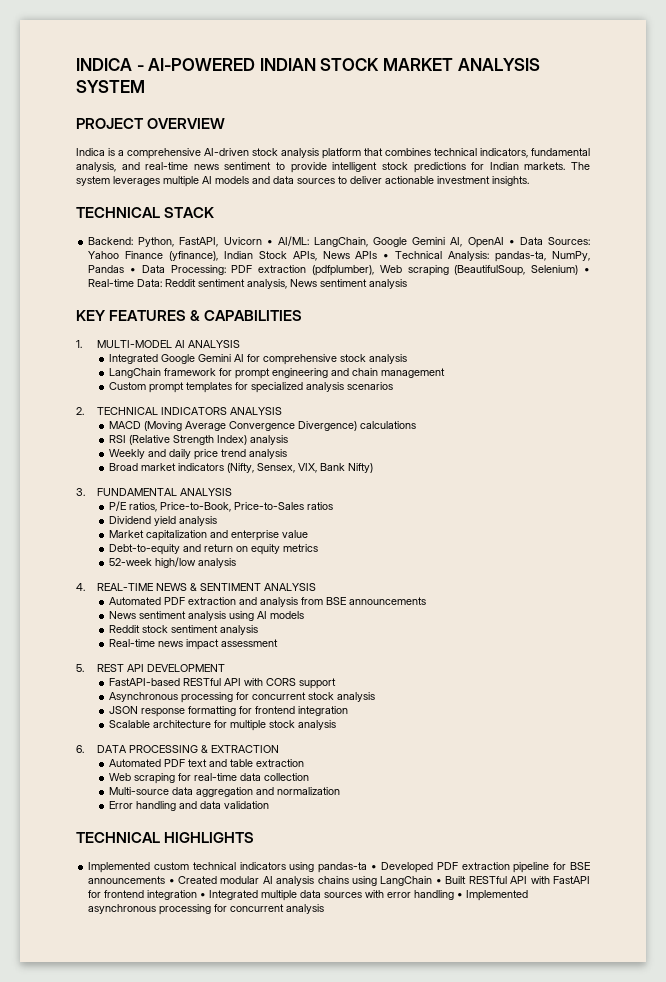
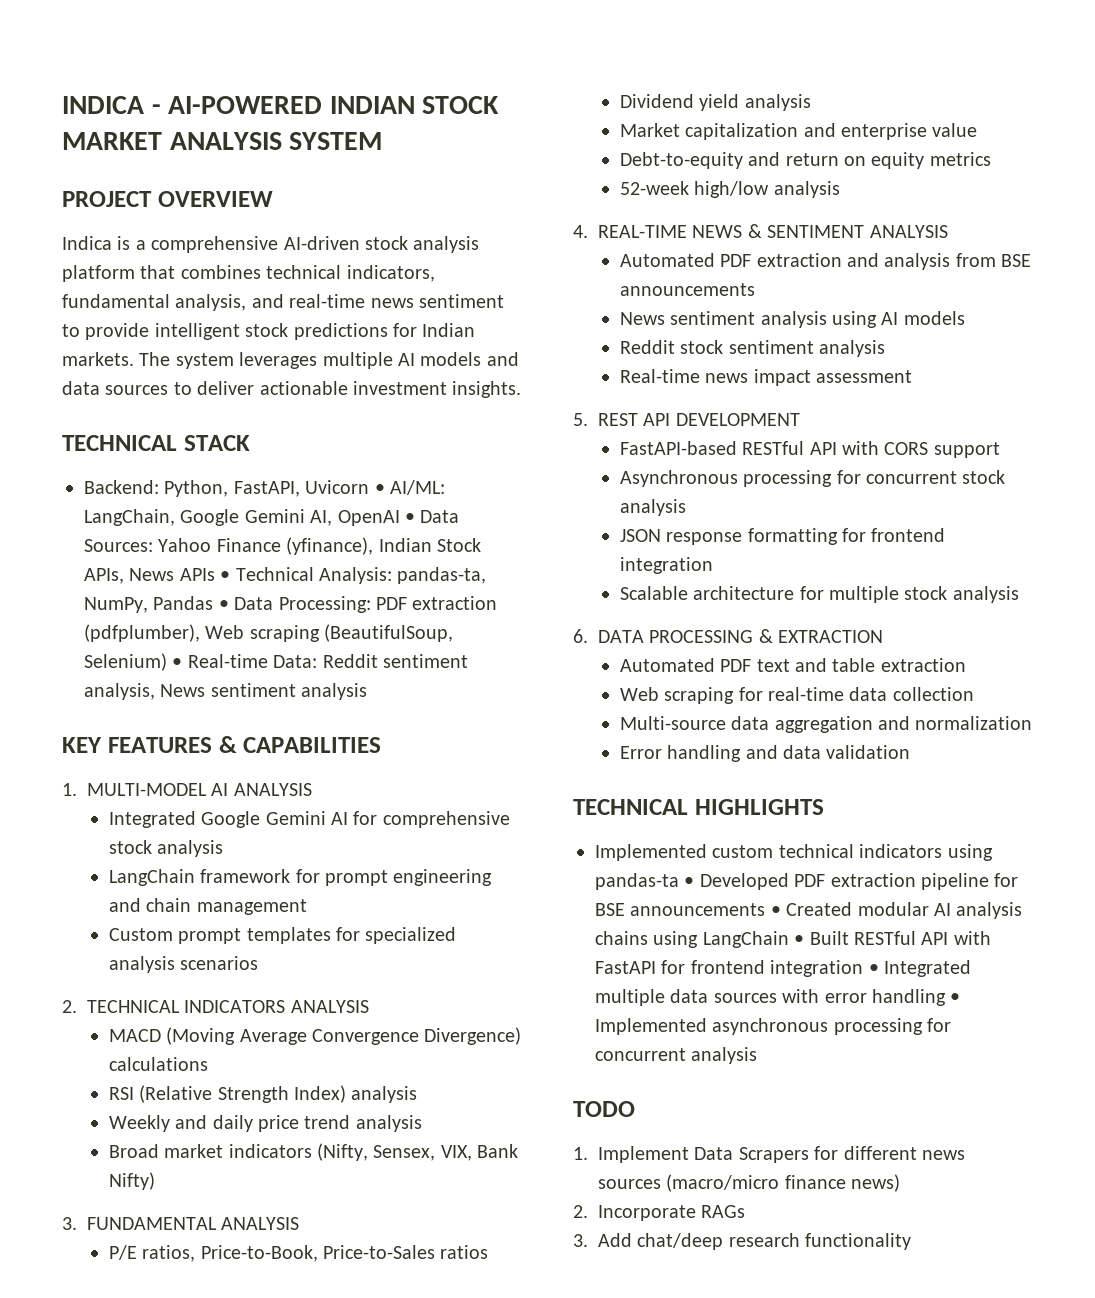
+ TODO
+ 1. Implement Data Scrapers for different news sources (macro/micro finance news)
+ 2. Incorporate RAGs
+ 3. Add chat/deep research functionality

